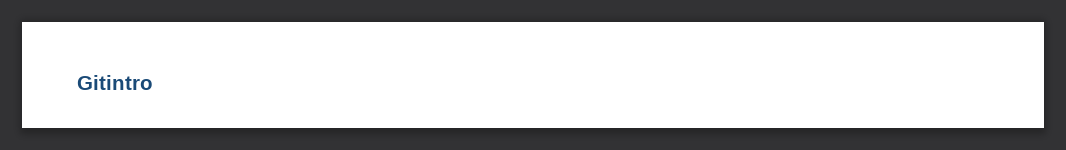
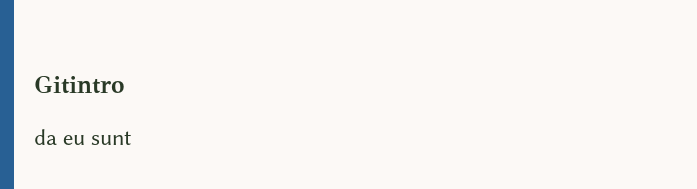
+ da eu sunt

